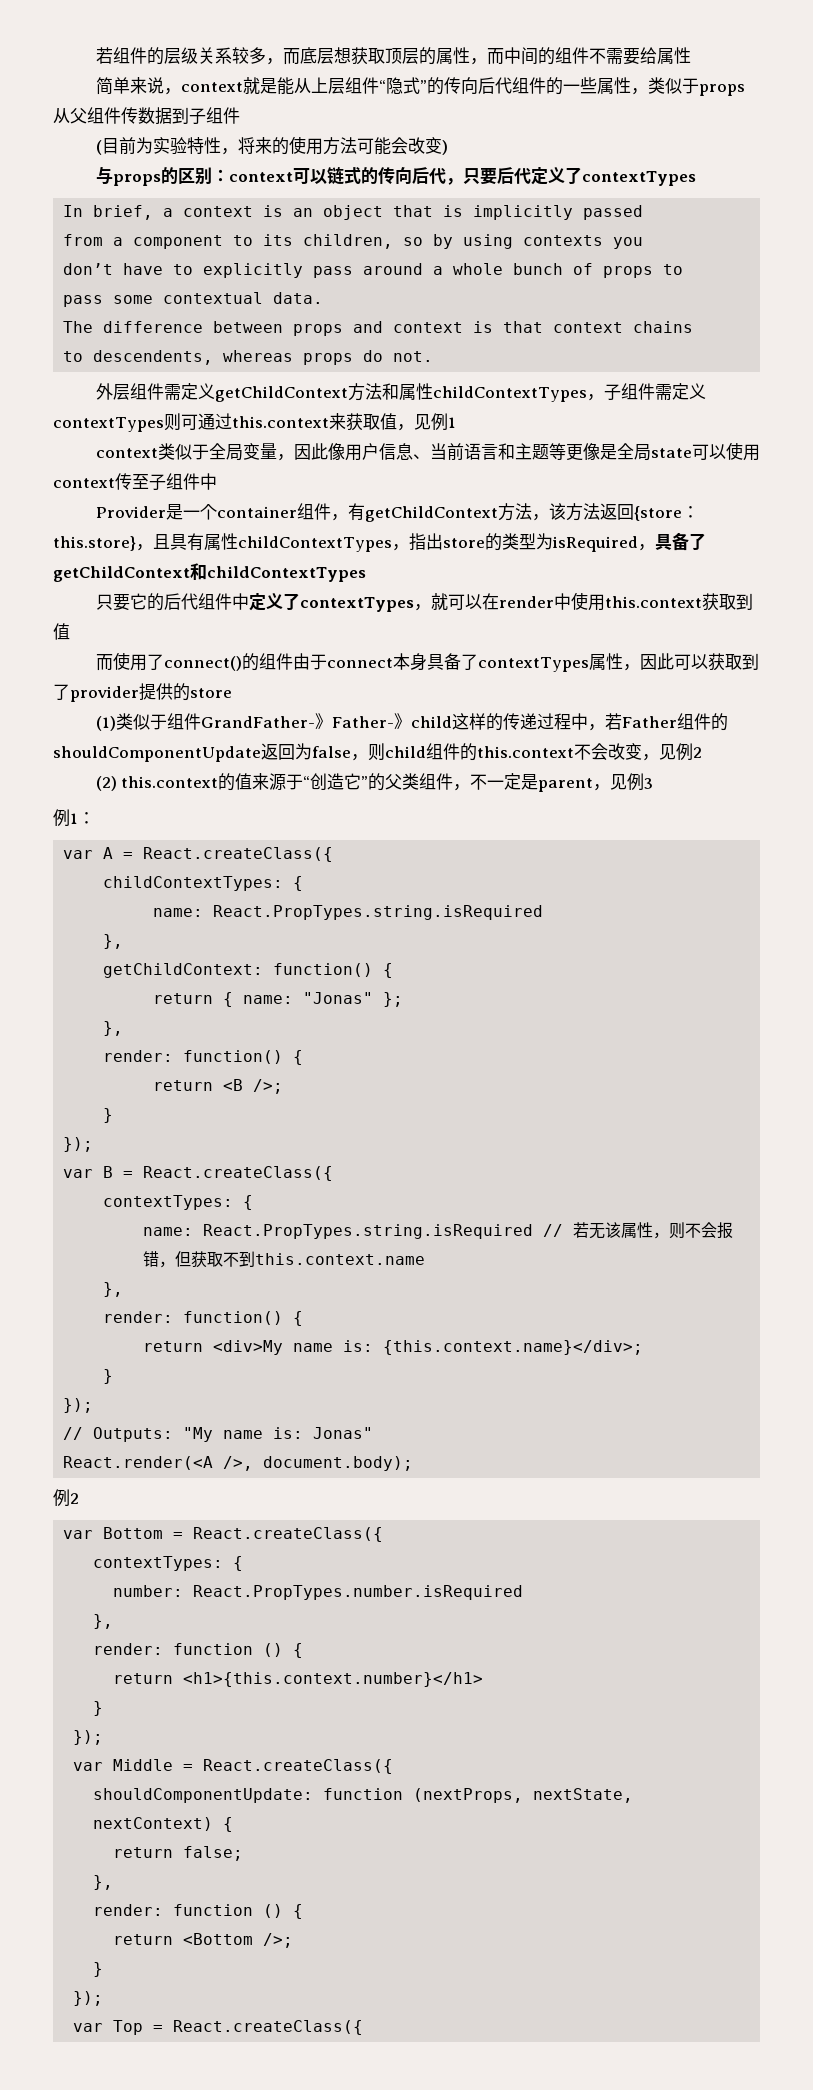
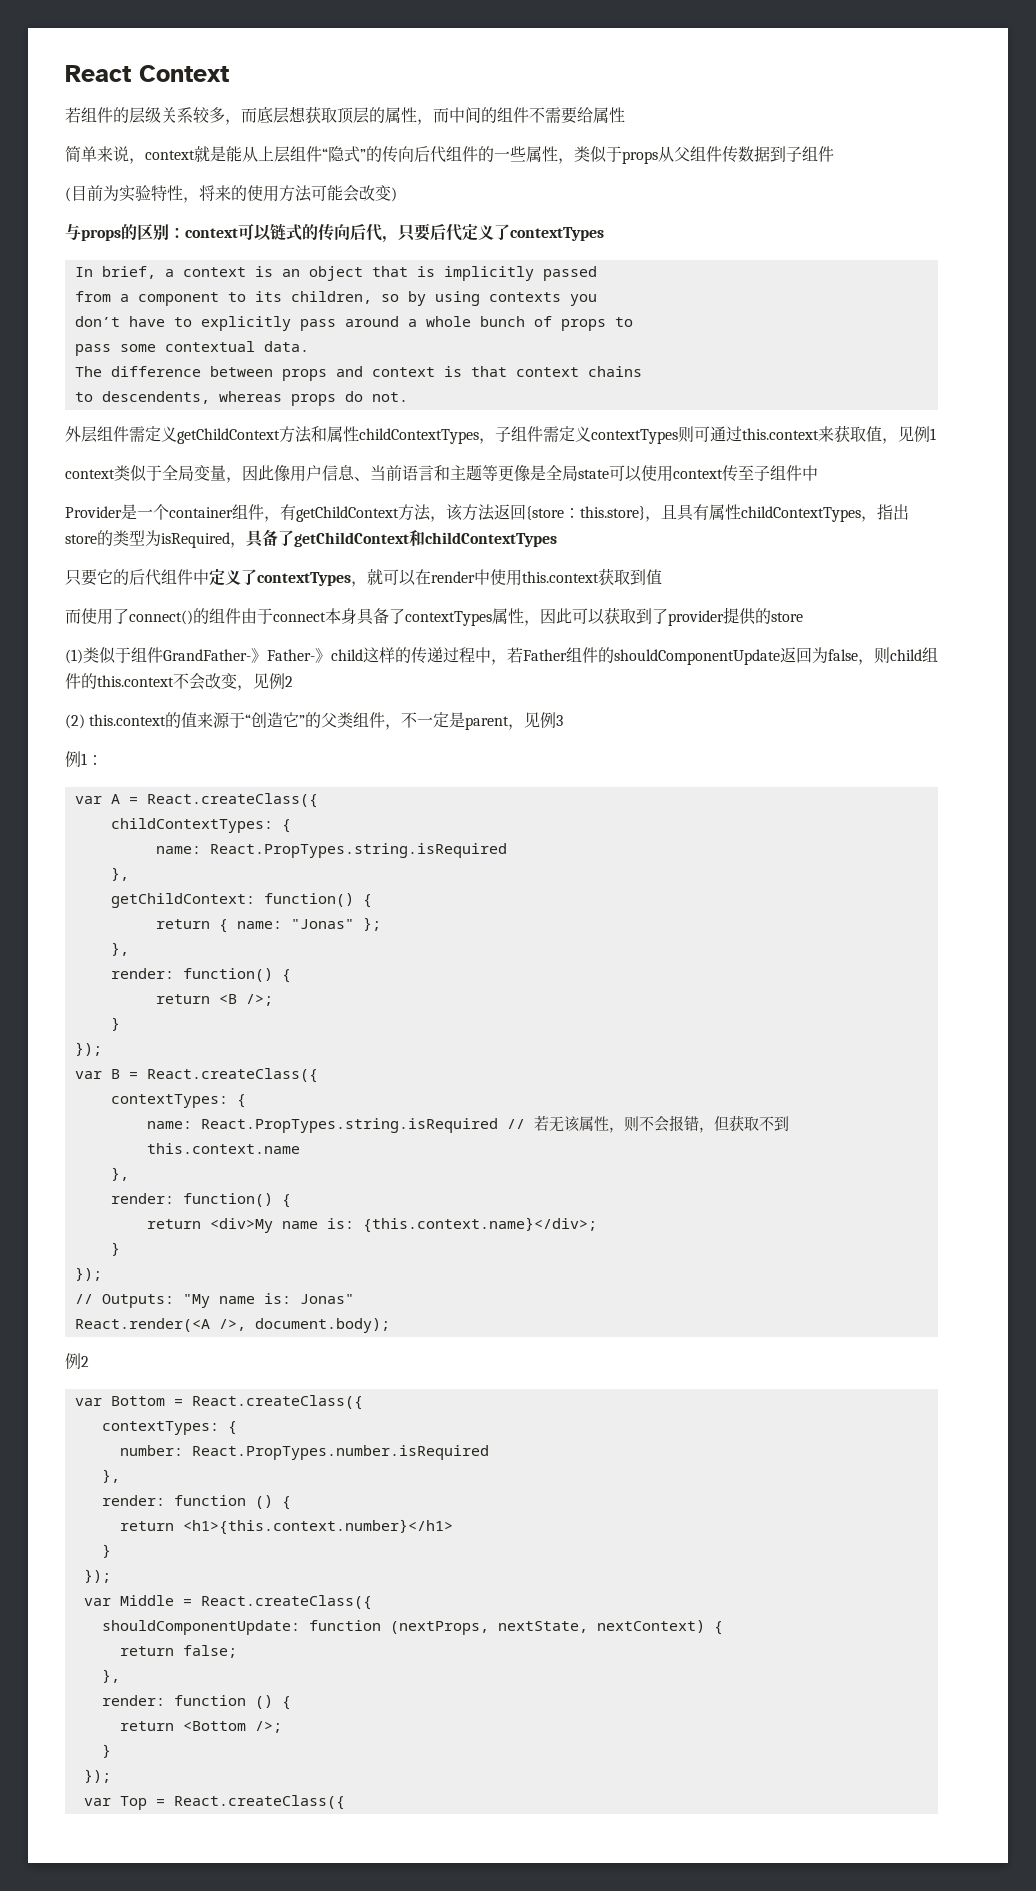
+ React Context

